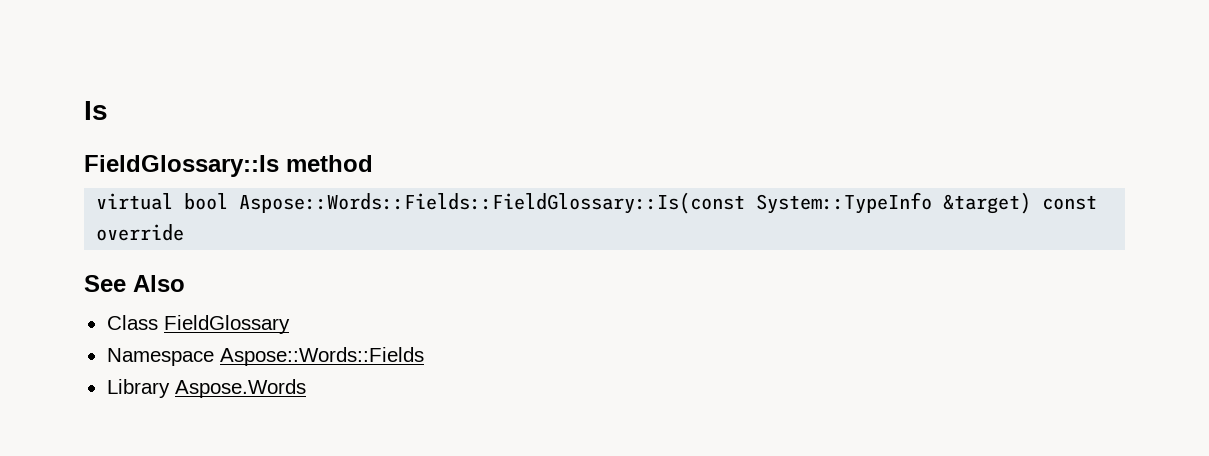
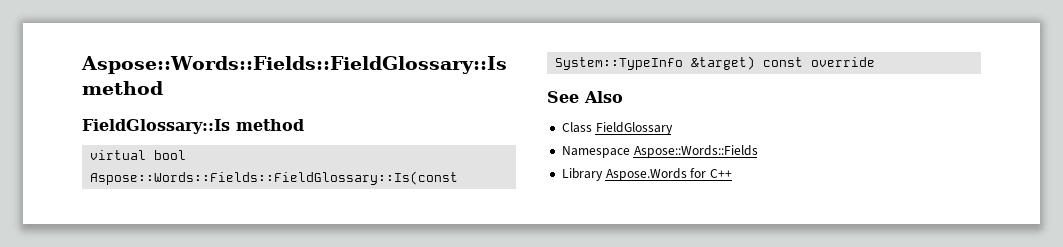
- Is
+ Aspose::Words::Fields::FieldGlossary::Is method
- Library Aspose.Words
+ Library Aspose.Words for C++

